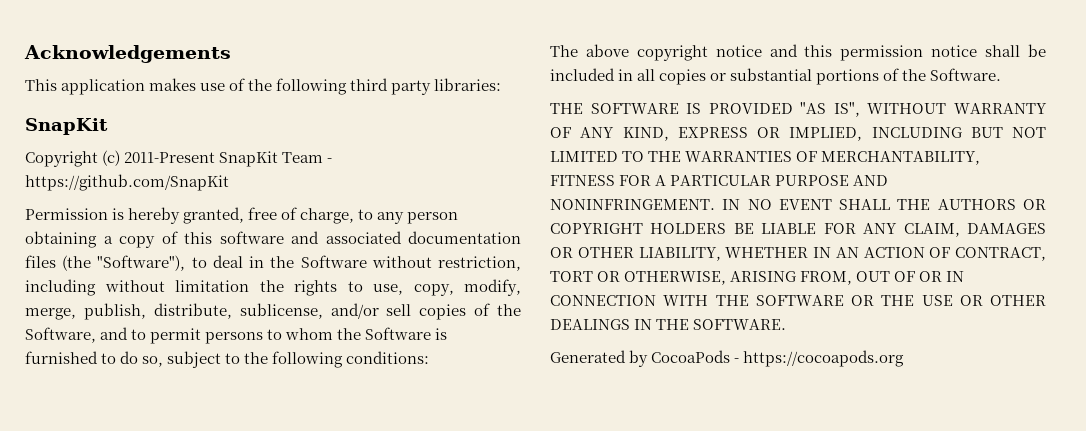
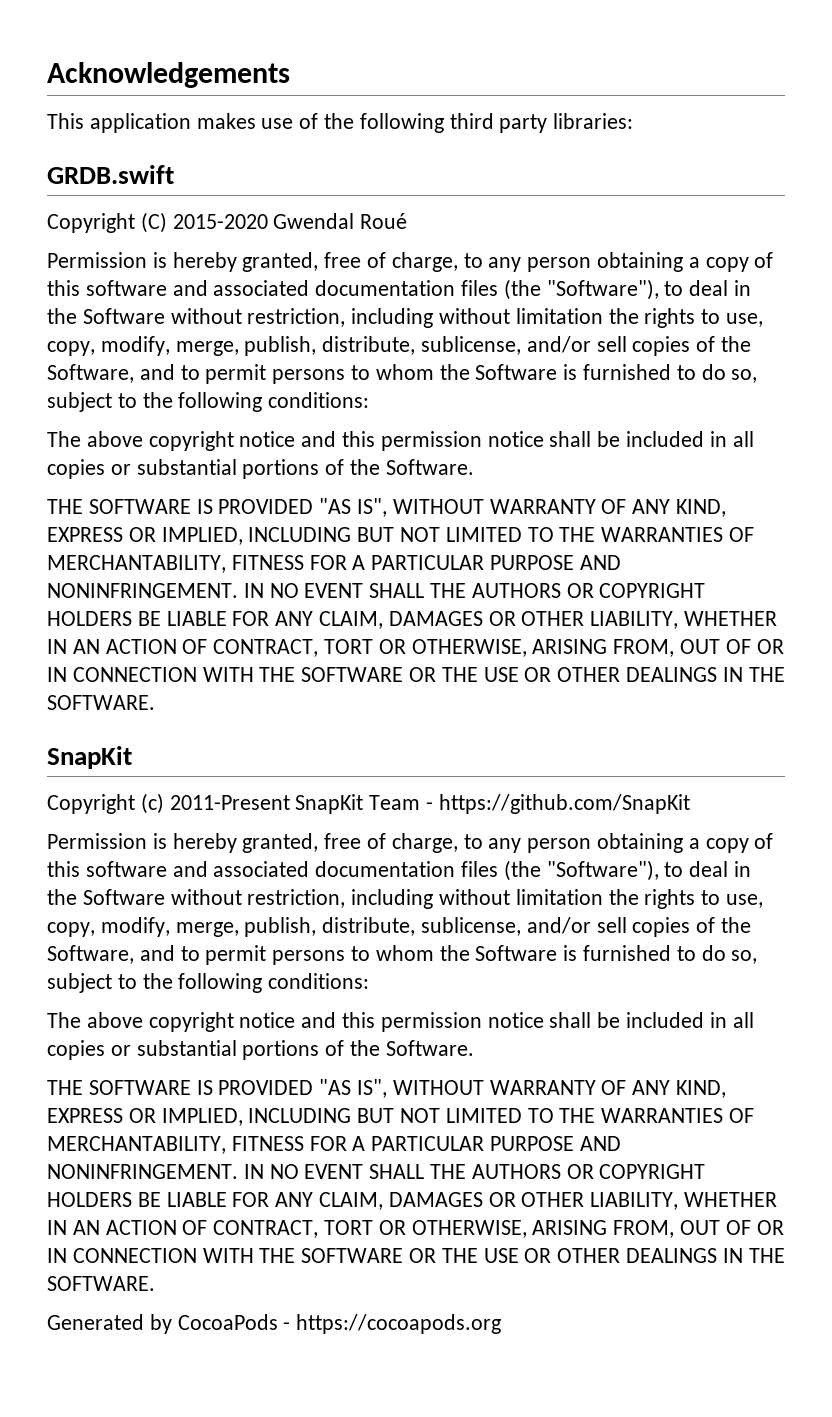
+ GRDB.swift
+ Copyright (C) 2015-2020 Gwendal Roué
+ Permission is hereby granted, free of charge, to any person obtaining a copy of this software and associated documentation files (the "Software"), to deal in the Software without restriction, including without limitation the rights to use, copy, modify, merge, publish, distribute, sublicense, and/or sell copies of the Software, and to permit persons to whom the Software is furnished to do so, subject to the following conditions:
+ The above copyright notice and this permission notice shall be included in all copies or substantial portions of the Software.
+ THE SOFTWARE IS PROVIDED "AS IS", WITHOUT WARRANTY OF ANY KIND, EXPRESS OR IMPLIED, INCLUDING BUT NOT LIMITED TO THE WARRANTIES OF MERCHANTABILITY, FITNESS FOR A PARTICULAR PURPOSE AND NONINFRINGEMENT. IN NO EVENT SHALL THE AUTHORS OR COPYRIGHT HOLDERS BE LIABLE FOR ANY CLAIM, DAMAGES OR OTHER LIABILITY, WHETHER IN AN ACTION OF CONTRACT, TORT OR OTHERWISE, ARISING FROM, OUT OF OR IN CONNECTION WITH THE SOFTWARE OR THE USE OR OTHER DEALINGS IN THE SOFTWARE.

